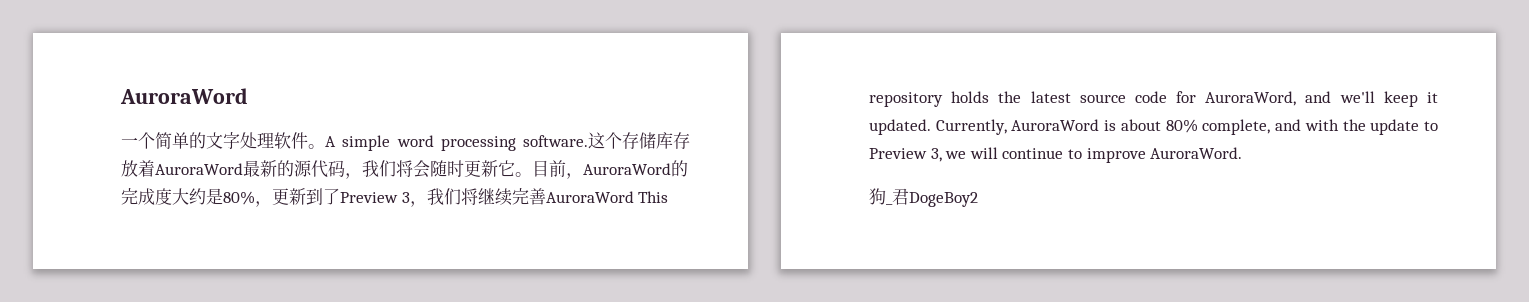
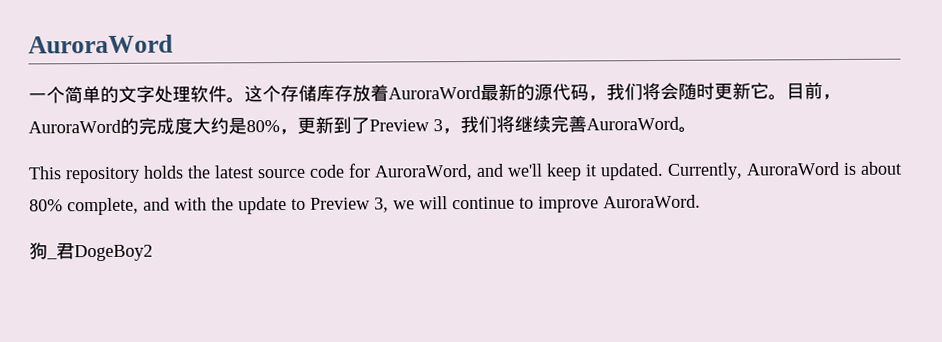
- A simple word processing software.
- 目前，AuroraWord的完成度大约是80%，更新到了Preview 3，我们将继续完善AuroraWord This repository holds the latest source code for AuroraWord, and we'll keep it updated.
+ 目前，AuroraWord的完成度大约是80%，更新到了Preview 3，我们将继续完善AuroraWord。
+ This repository holds the latest source code for AuroraWord, and we'll keep it updated.

